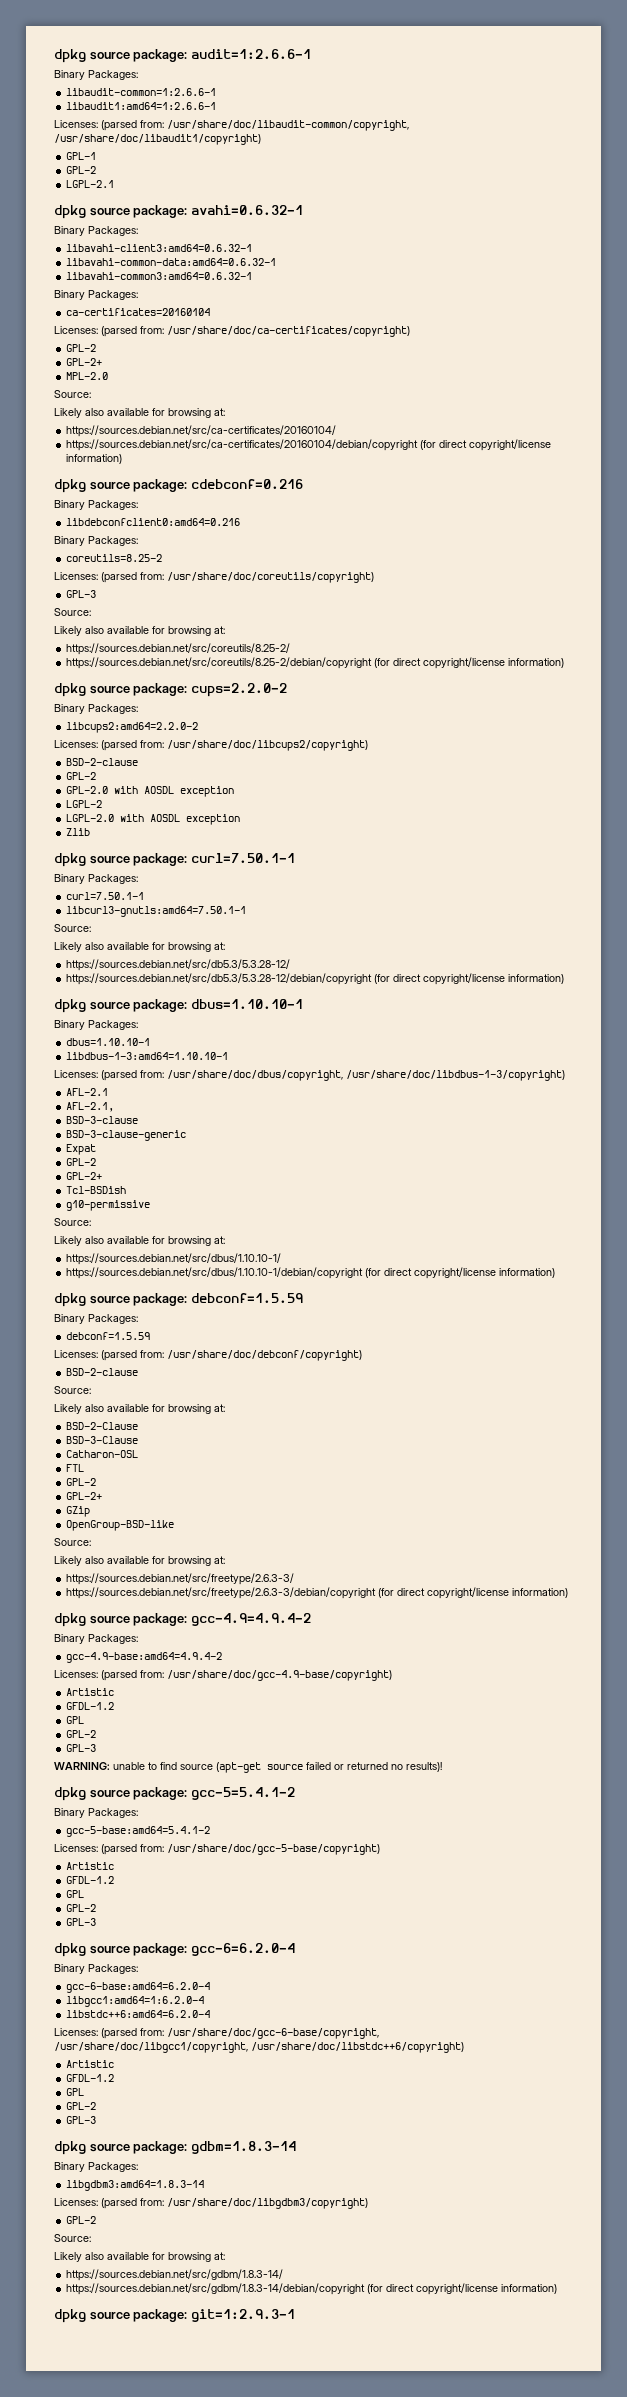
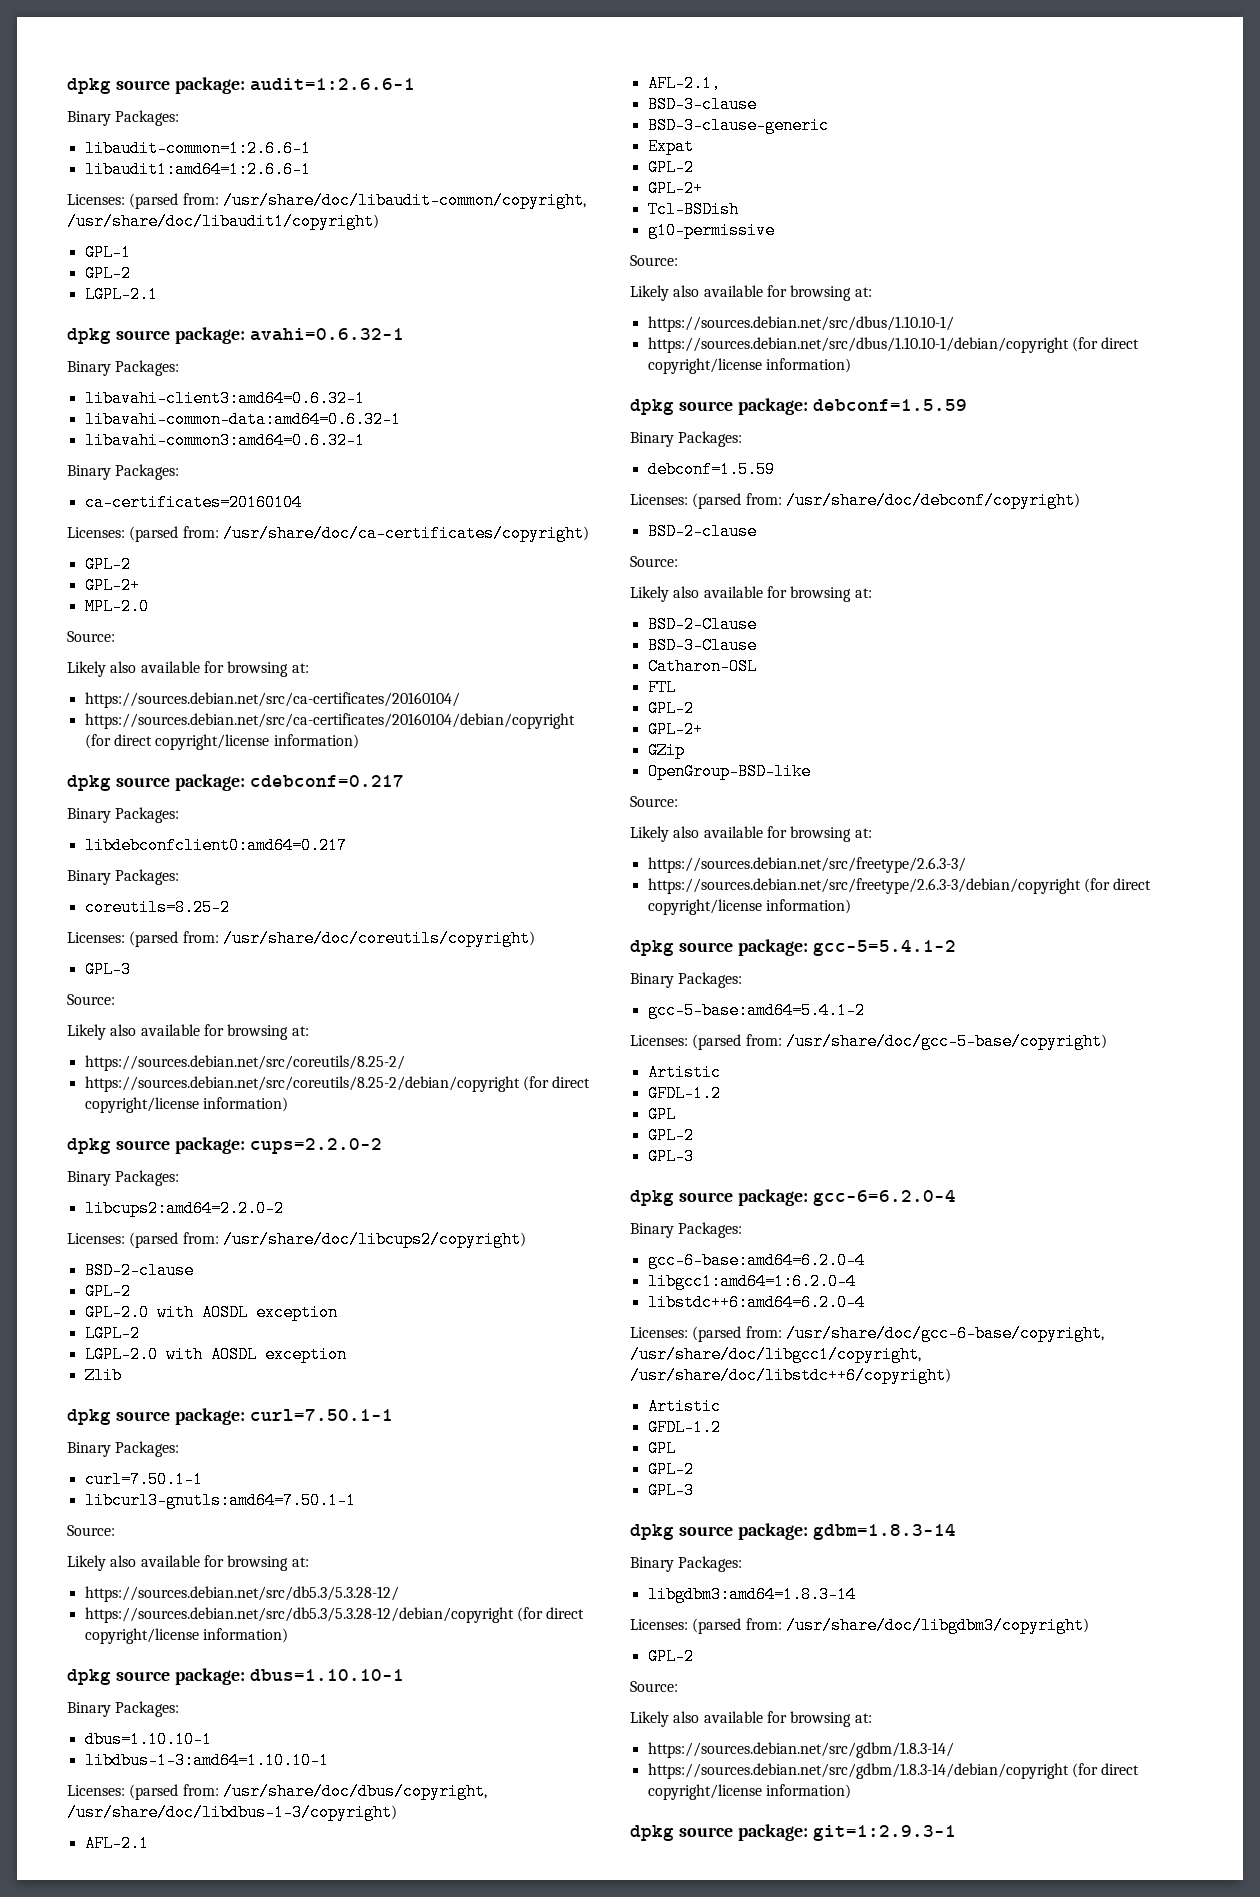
- dpkg source package: cdebconf=0.216
+ dpkg source package: cdebconf=0.217
  Binary Packages:
- libdebconfclient0:amd64=0.216
+ libdebconfclient0:amd64=0.217
- dpkg source package: gcc-4.9=4.9.4-2
- Binary Packages:
- gcc-4.9-base:amd64=4.9.4-2
- Licenses: (parsed from: /usr/share/doc/gcc-4.9-base/copyright)
- Artistic
- GFDL-1.2
- GPL
- GPL-2
- GPL-3
- WARNING: unable to find source (apt-get source failed or returned no results)!

